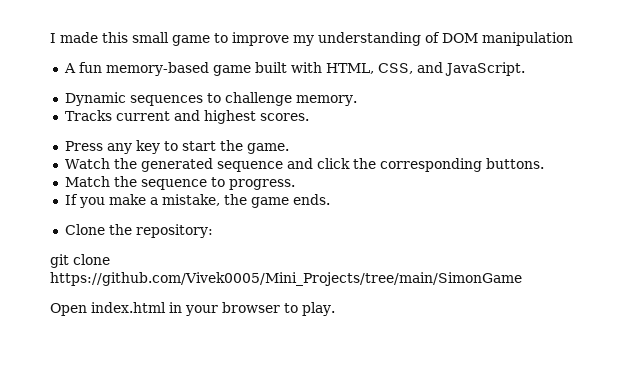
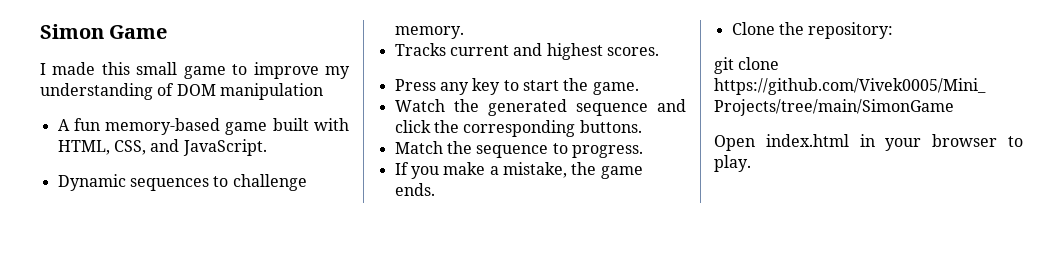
+ Simon Game

